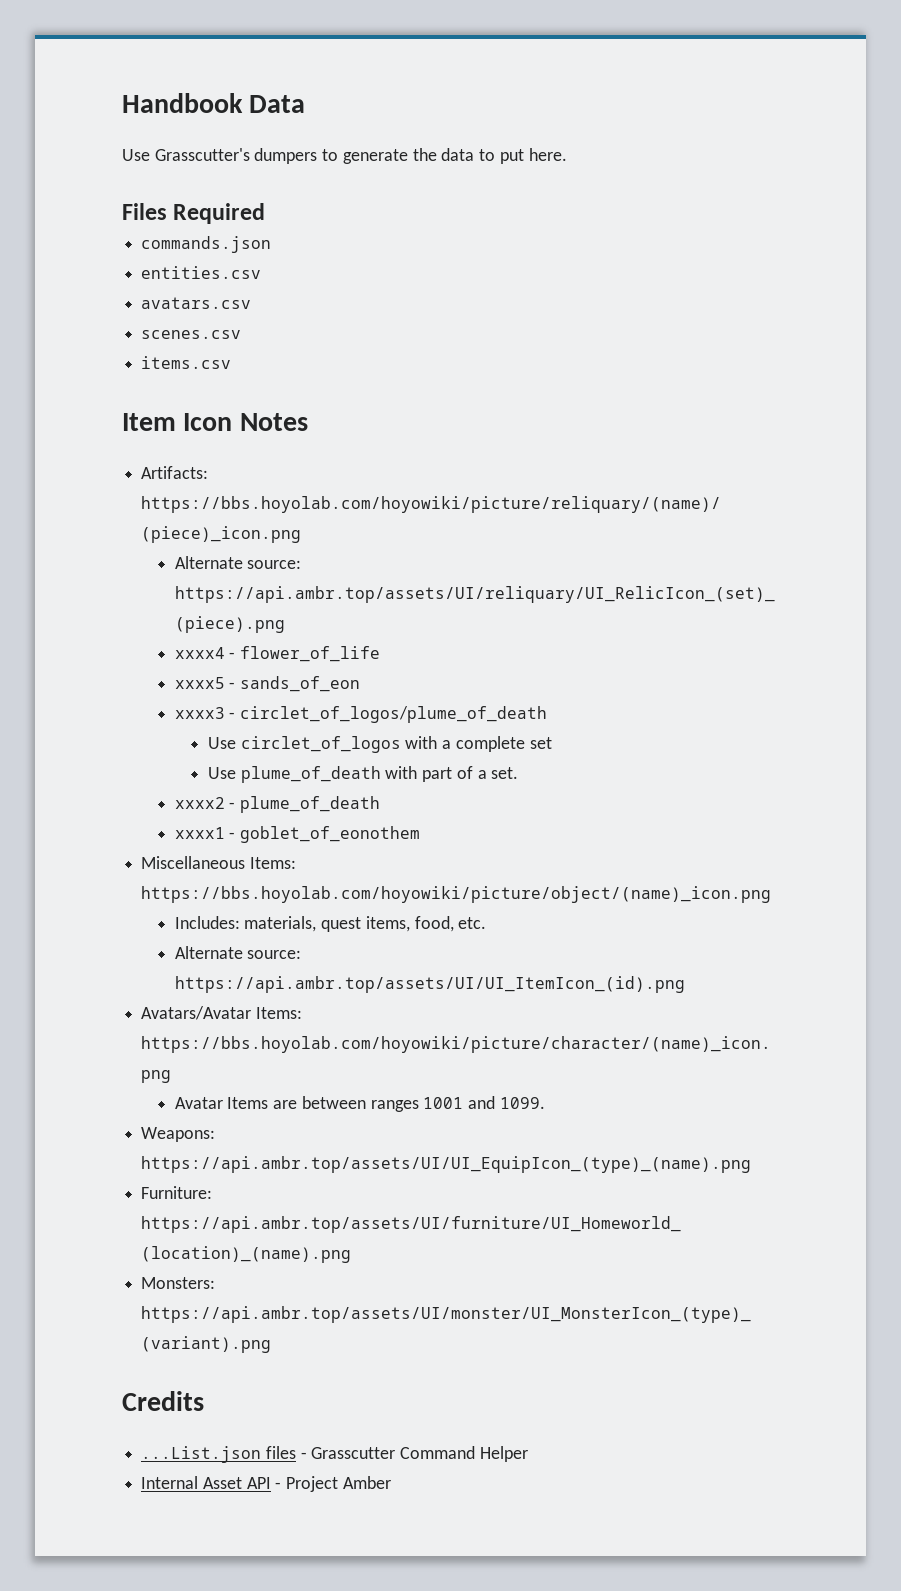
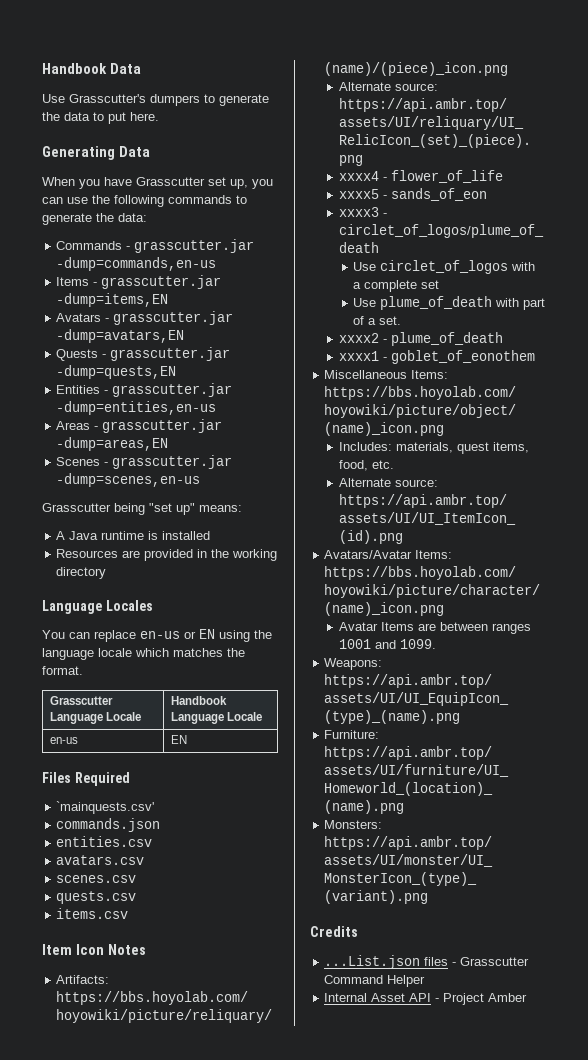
+ Generating Data
+ When you have Grasscutter set up, you can use the following commands to generate the data:
+ Commands - grasscutter.jar -dump=commands,en-us
+ Items - grasscutter.jar -dump=items,EN
+ Avatars - grasscutter.jar -dump=avatars,EN
+ Quests - grasscutter.jar -dump=quests,EN
+ Entities - grasscutter.jar -dump=entities,en-us
+ Areas - grasscutter.jar -dump=areas,EN
+ Scenes - grasscutter.jar -dump=scenes,en-us
+ Grasscutter being "set up" means:
+ A Java runtime is installed
+ Resources are provided in the working directory
+ Language Locales
+ You can replace en-us or EN using the language locale which matches the format.
+ Grasscutter Language Locale | Handbook Language Locale
+ en-us | EN
+ `mainquests.csv'
+ quests.csv

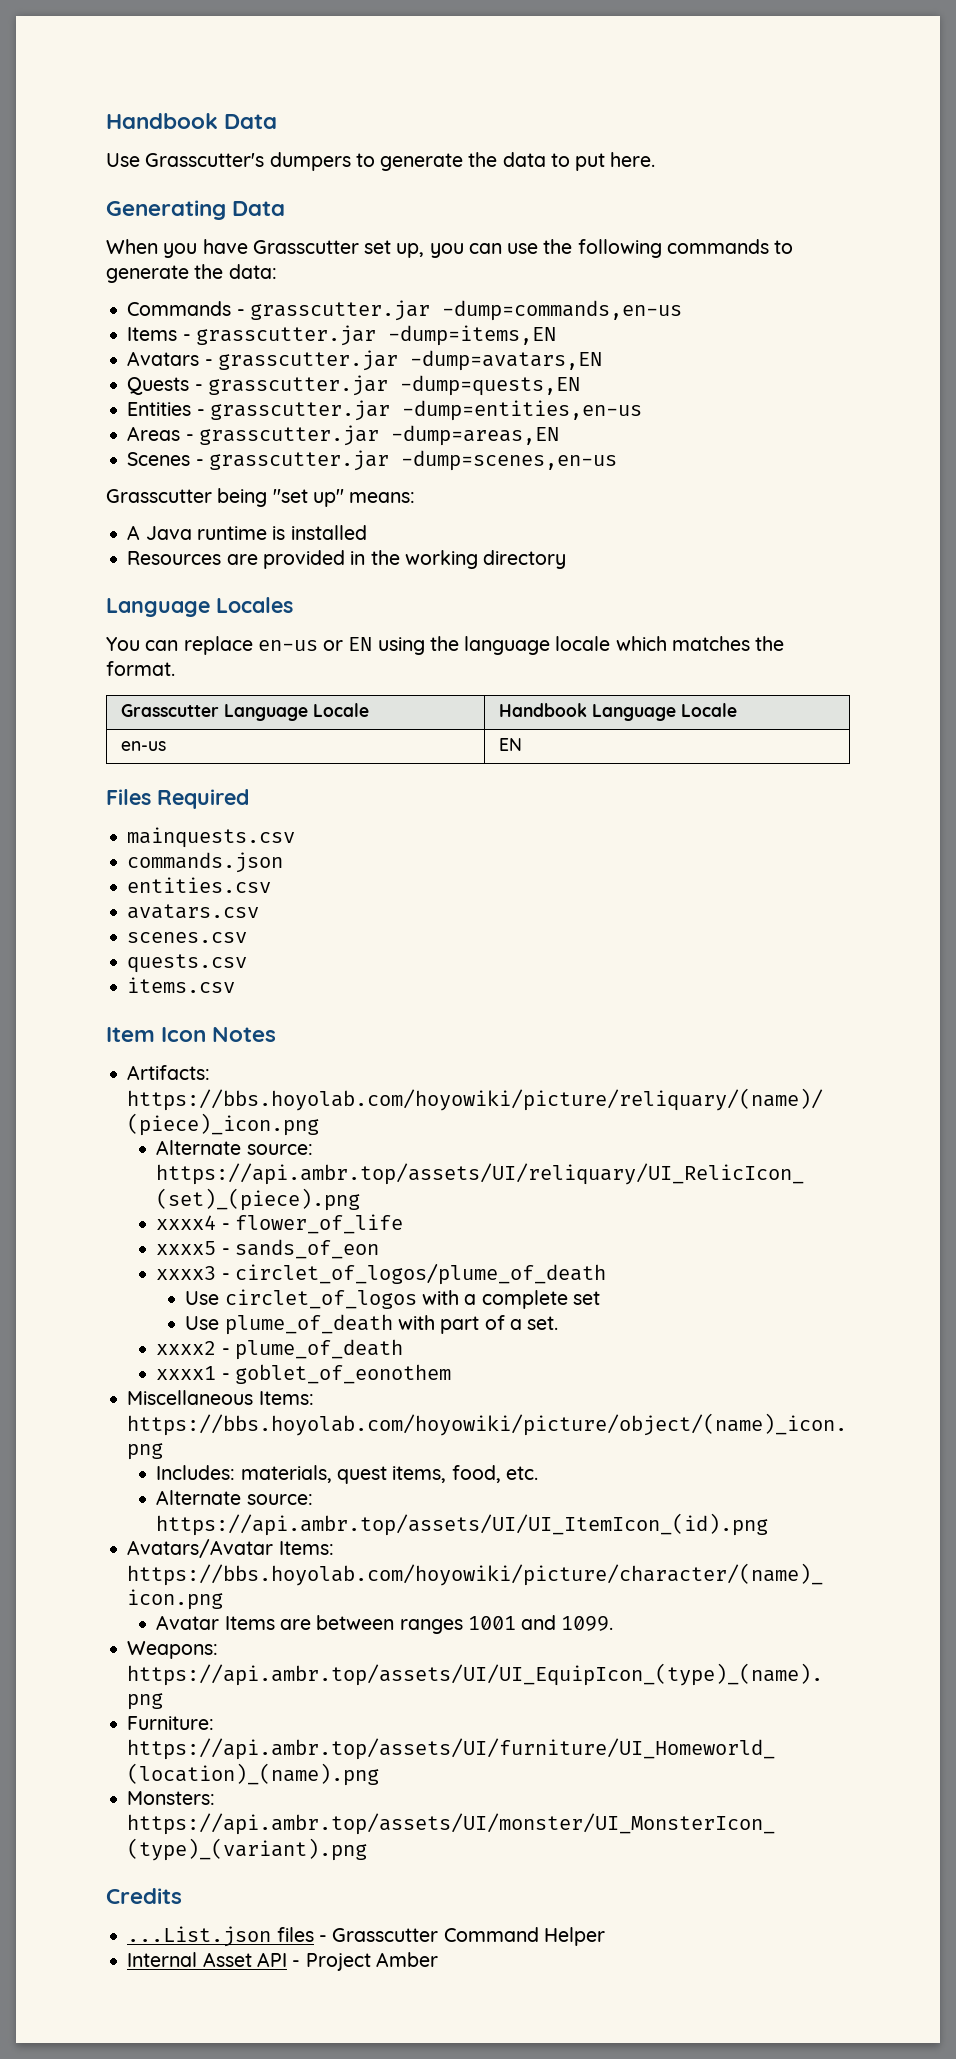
- `mainquests.csv'
+ mainquests.csv

